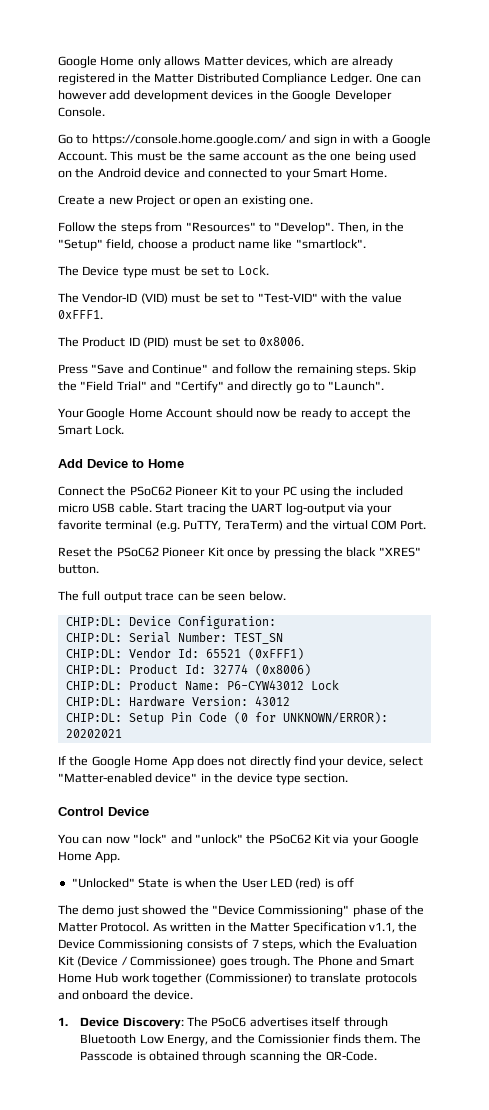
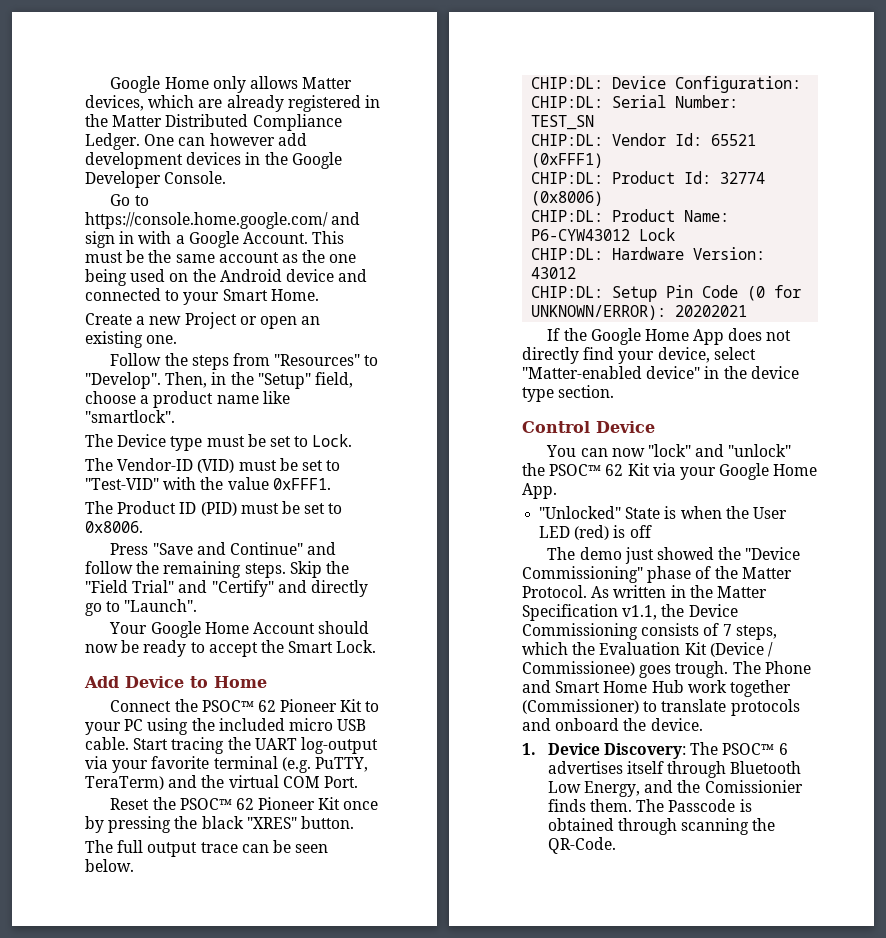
- Connect the PSoC62 Pioneer Kit to your PC using the included micro USB cable.
+ Connect the PSOC™ 62 Pioneer Kit to your PC using the included micro USB cable.
- Reset the PSoC62 Pioneer Kit once by pressing the black "XRES" button.
+ Reset the PSOC™ 62 Pioneer Kit once by pressing the black "XRES" button.
- You can now "lock" and "unlock" the PSoC62 Kit via your Google Home App.
+ You can now "lock" and "unlock" the PSOC™ 62 Kit via your Google Home App.
- 1. Device Discovery: The PSoC6 advertises itself through Bluetooth Low Energy, and the Comissionier finds them.
+ 1. Device Discovery: The PSOC™ 6 advertises itself through Bluetooth Low Energy, and the Comissionier finds them.

